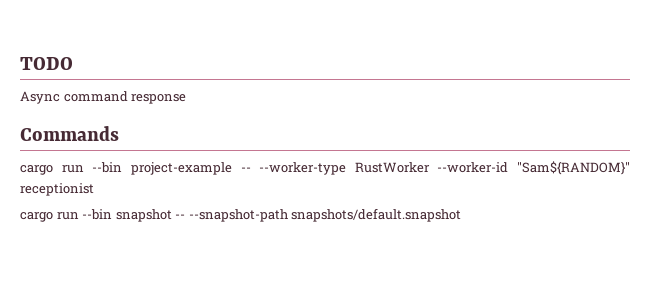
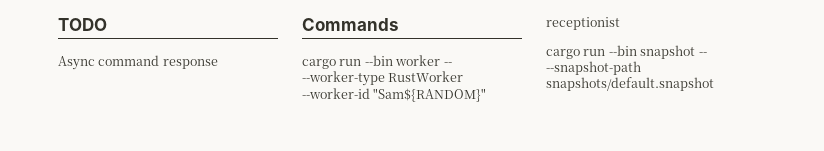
- cargo run --bin project-example -- --worker-type RustWorker --worker-id "Sam${RANDOM}" receptionist
+ cargo run --bin worker -- --worker-type RustWorker --worker-id "Sam${RANDOM}" receptionist

